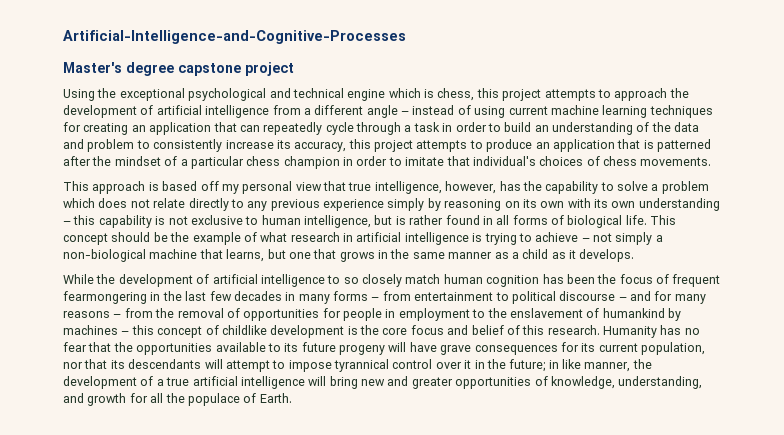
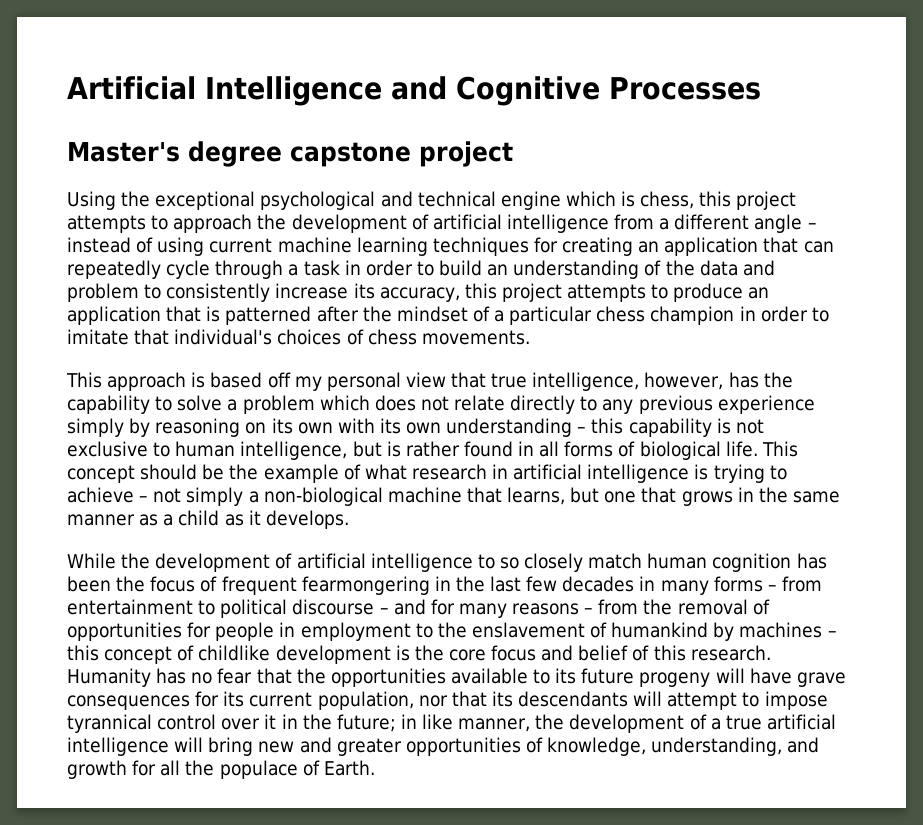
- Artificial-Intelligence-and-Cognitive-Processes
+ Artificial Intelligence and Cognitive Processes

